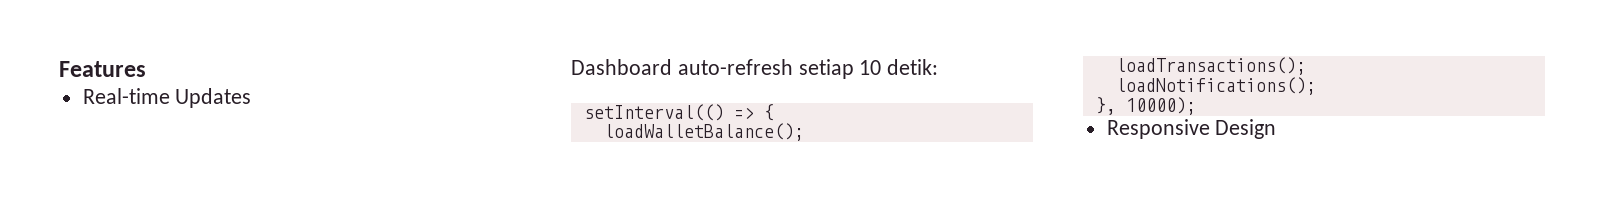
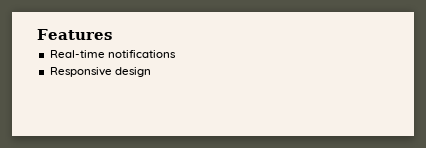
- Real-time Updates
- Dashboard auto-refresh setiap 10 detik:
- setInterval(() => {
- loadWalletBalance();
- loadTransactions();
- loadNotifications();
- }, 10000);
+ Real-time notifications
- Responsive Design
+ Responsive design

